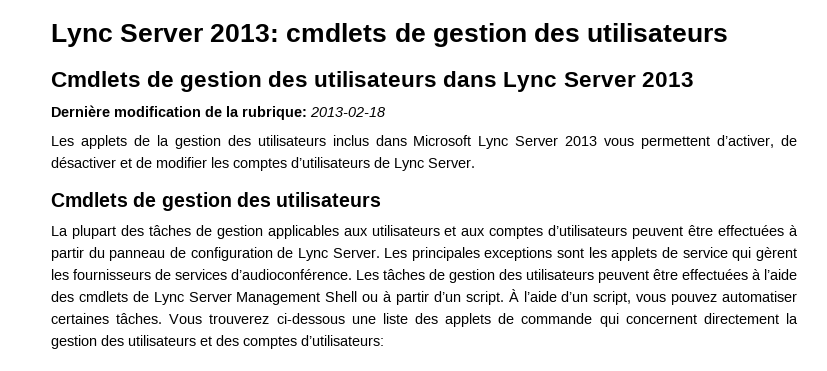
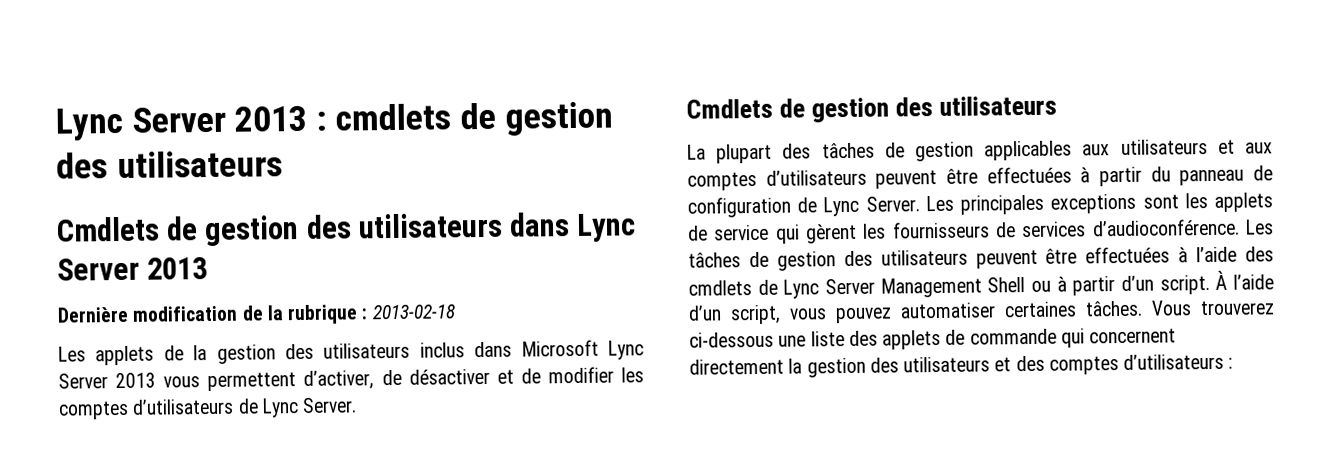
- Lync Server 2013: cmdlets de gestion des utilisateurs
+ Lync Server 2013 : cmdlets de gestion des utilisateurs
- Dernière modification de la rubrique: 2013-02-18
+ Dernière modification de la rubrique : 2013-02-18
- Vous trouverez ci-dessous une liste des applets de commande qui concernent directement la gestion des utilisateurs et des comptes d’utilisateurs:
+ Vous trouverez ci-dessous une liste des applets de commande qui concernent directement la gestion des utilisateurs et des comptes d’utilisateurs :

